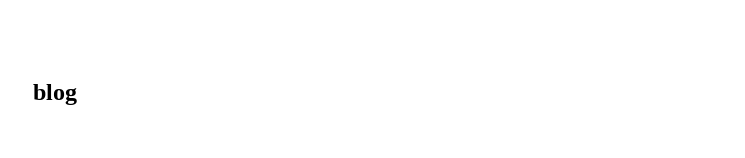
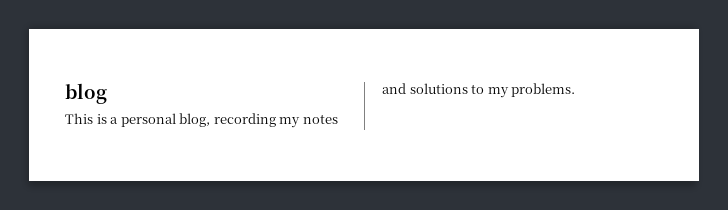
+ This is a personal blog, recording my notes and solutions to my problems.

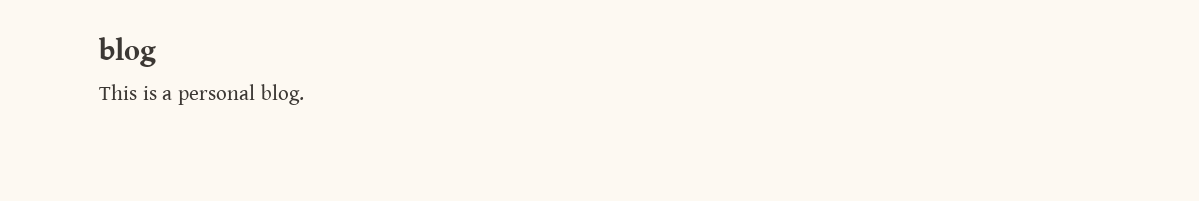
- This is a personal blog, recording my notes and solutions to my problems.
+ This is a personal blog.

